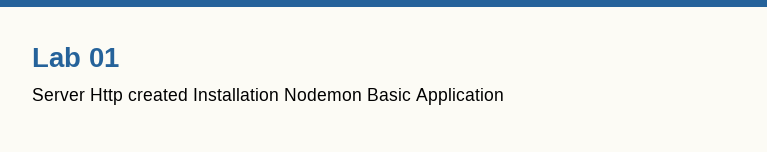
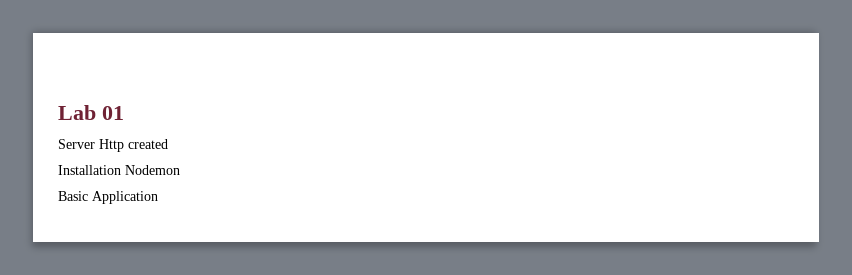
- Server Http created Installation Nodemon Basic Application
+ Server Http created
+ Installation Nodemon
+ Basic Application

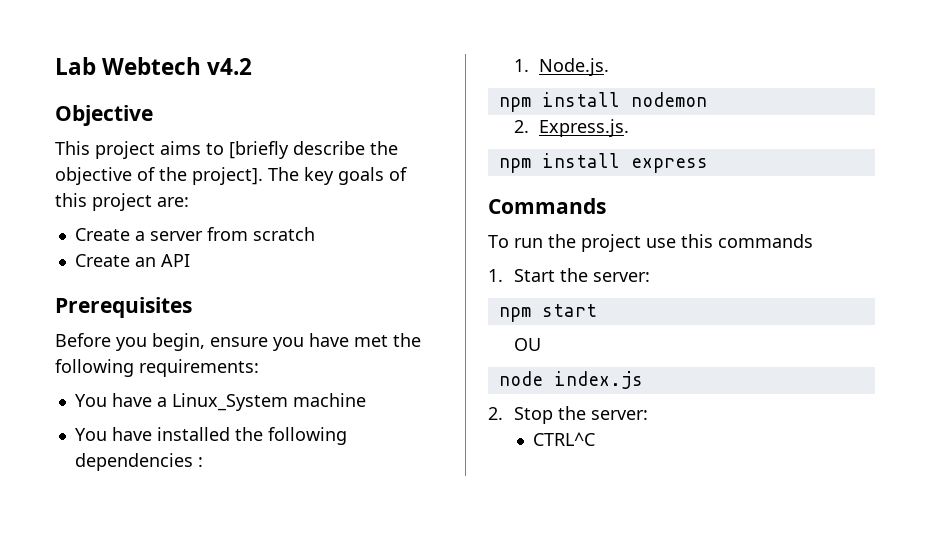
- Lab 01
- Server Http created
- Installation Nodemon
- Basic Application
+ Lab Webtech v4.2
+ Objective
+ This project aims to [briefly describe the objective of the project]. The key goals of this project are:
+ Create a server from scratch
+ Create an API
+ Prerequisites
+ Before you begin, ensure you have met the following requirements:
+ You have a Linux_System machine
+ You have installed the following dependencies :
+ 1. Node.js.
+ npm install nodemon
+ 2. Express.js.
+ npm install express
+ Commands
+ To run the project use this commands
+ 1. Start the server:
+ npm start
+ OU
+ node index.js
+ 2. Stop the server:
+ CTRL^C

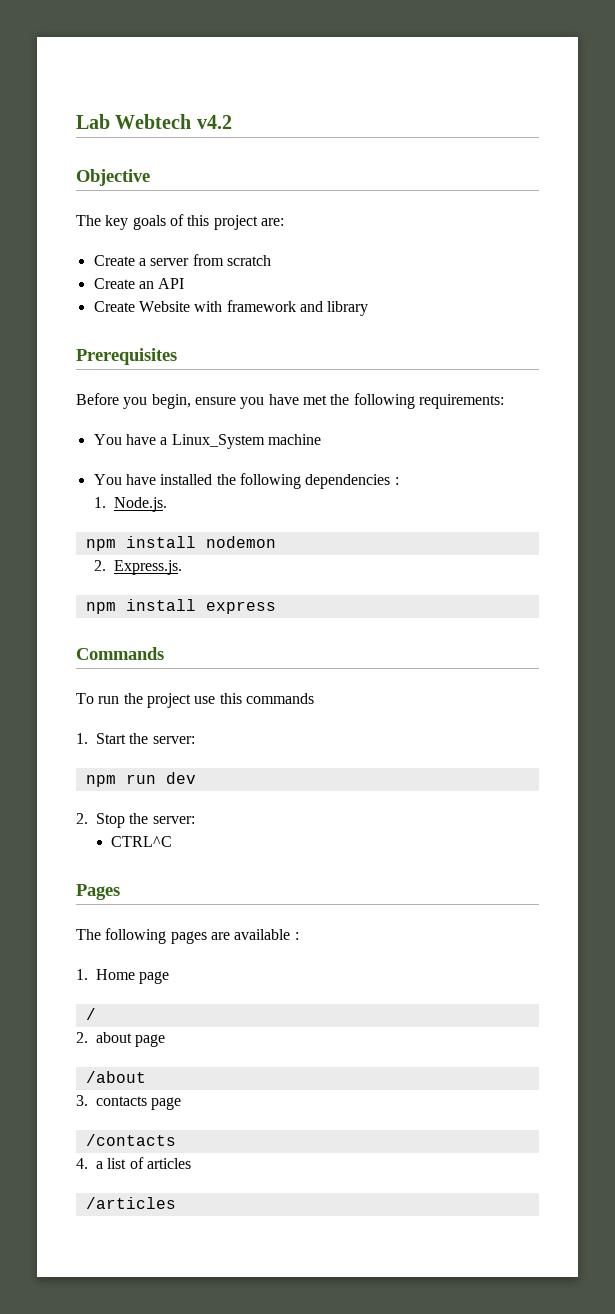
- This project aims to [briefly describe the objective of the project].
+ Create Website with framework and library
- npm start
- OU
- node index.js
+ npm run dev
+ Pages
+ The following pages are available :
+ 1. Home page
+ /
+ 2. about page
+ /about
+ 3. contacts page
+ /contacts
+ 4. a list of articles
+ /articles

